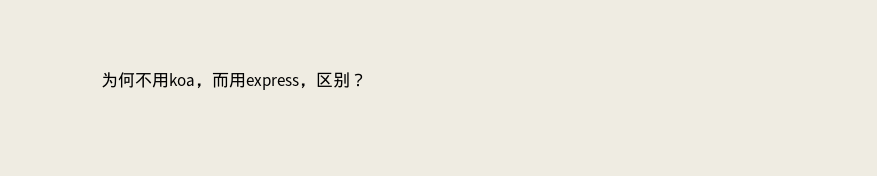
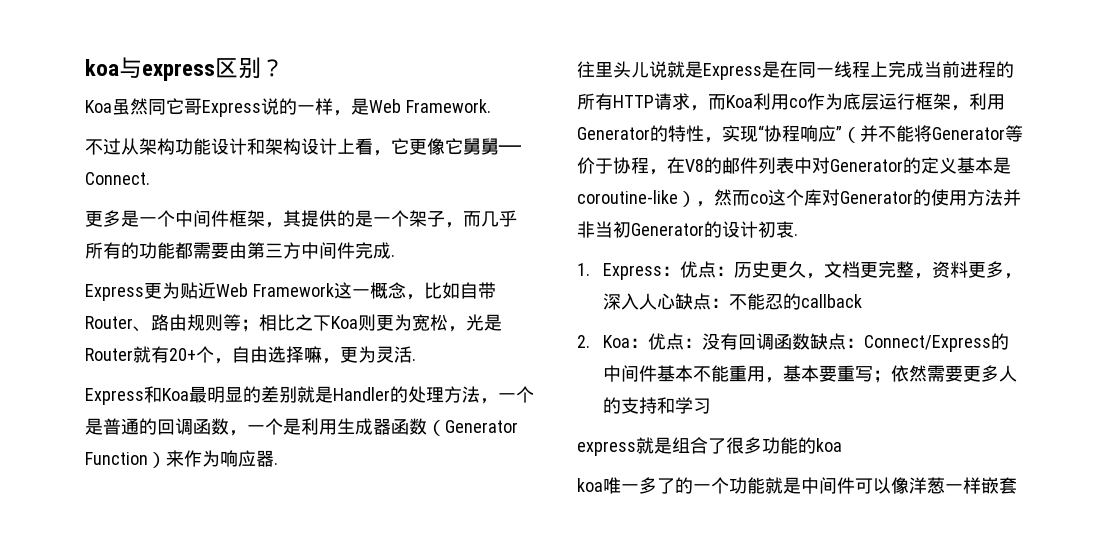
- 为何不用koa，而用express，区别？
+ koa与express区别？
+ Koa虽然同它哥Express说的一样，是Web Framework.
+ 不过从架构功能设计和架构设计上看，它更像它舅舅── Connect.
+ 更多是一个中间件框架，其提供的是一个架子，而几乎所有的功能都需要由第三方中间件完成.
+ Express更为贴近Web Framework这一概念，比如自带Router、路由规则等；相比之下Koa则更为宽松，光是Router就有20+个，自由选择嘛，更为灵活.
+ Express和Koa最明显的差别就是Handler的处理方法，一个是普通的回调函数，一个是利用生成器函数（Generator Function）来作为响应器.
+ 往里头儿说就是Express是在同一线程上完成当前进程的所有HTTP请求，而Koa利用co作为底层运行框架，利用Generator的特性，实现“协程响应”（并不能将Generator等价于协程，在V8的邮件列表中对Generator的定义基本是coroutine-like），然而co这个库对Generator的使用方法并非当初Generator的设计初衷.
+ 1. Express：优点：历史更久，文档更完整，资料更多，深入人心缺点：不能忍的callback
+ 2. Koa：优点：没有回调函数缺点：Connect/Express的中间件基本不能重用，基本要重写；依然需要更多人的支持和学习
+ express就是组合了很多功能的koa
+ koa唯一多了的一个功能就是中间件可以像洋葱一样嵌套

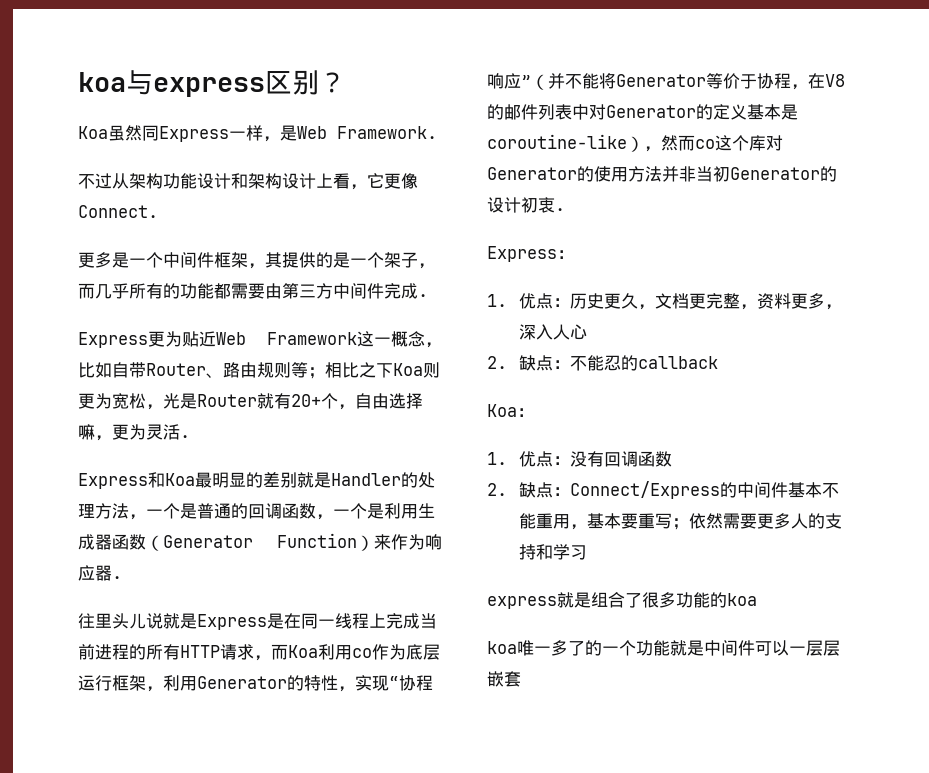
- Koa虽然同它哥Express说的一样，是Web Framework.
+ Koa虽然同Express一样，是Web Framework.
- 不过从架构功能设计和架构设计上看，它更像它舅舅── Connect.
+ 不过从架构功能设计和架构设计上看，它更像Connect.
- 1. Express：优点：历史更久，文档更完整，资料更多，深入人心缺点：不能忍的callback
+ Express：
+ 1.优点：历史更久，文档更完整，资料更多，深入人心
+ 2.缺点：不能忍的callback
- 2. Koa：优点：没有回调函数缺点：Connect/Express的中间件基本不能重用，基本要重写；依然需要更多人的支持和学习
+ Koa：
+ 1.优点：没有回调函数
+ 2.缺点：Connect/Express的中间件基本不能重用，基本要重写；依然需要更多人的支持和学习
- koa唯一多了的一个功能就是中间件可以像洋葱一样嵌套
+ koa唯一多了的一个功能就是中间件可以一层层嵌套

